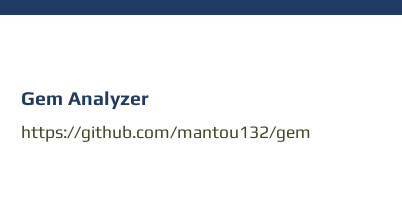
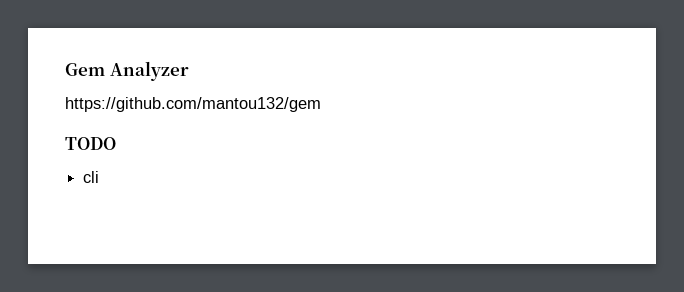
+ TODO
+ cli

